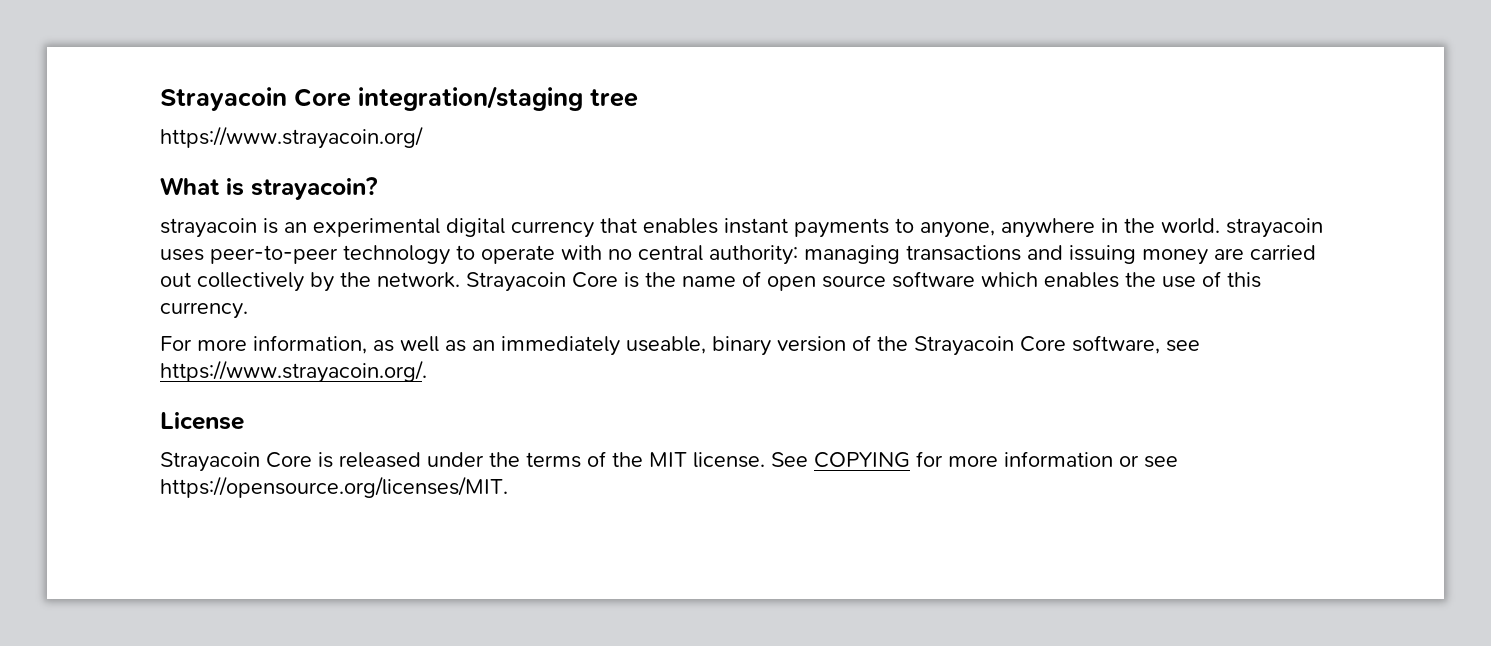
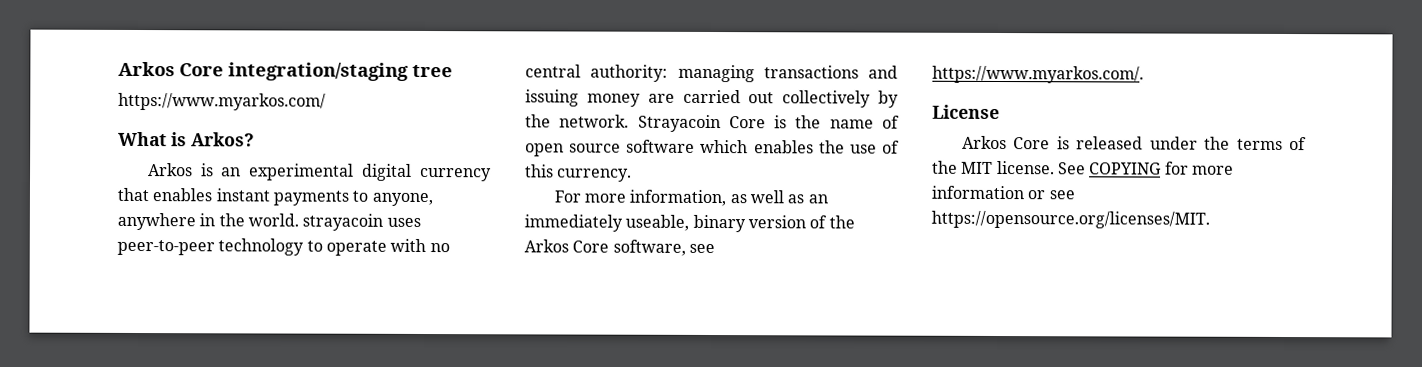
- Strayacoin Core integration/staging tree
+ Arkos Core integration/staging tree
- https://www.strayacoin.org/
+ https://www.myarkos.com/
- What is strayacoin?
- strayacoin is an experimental digital currency that enables instant payments to anyone, anywhere in the world. strayacoin uses peer-to-peer technology to operate with no central authority: managing transactions and issuing money are carried out collectively by the network.
+ What is Arkos?
+ Arkos is an experimental digital currency that enables instant payments to anyone, anywhere in the world. strayacoin uses peer-to-peer technology to operate with no central authority: managing transactions and issuing money are carried out collectively by the network.
- For more information, as well as an immediately useable, binary version of the Strayacoin Core software, see https://www.strayacoin.org/.
+ For more information, as well as an immediately useable, binary version of the Arkos Core software, see https://www.myarkos.com/.
- Strayacoin Core is released under the terms of the MIT license.
+ Arkos Core is released under the terms of the MIT license.

